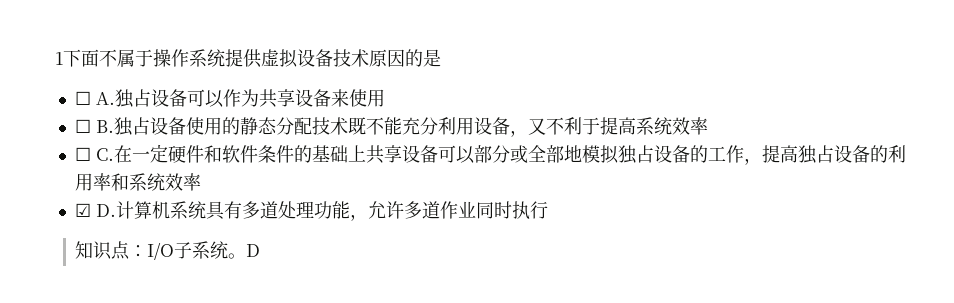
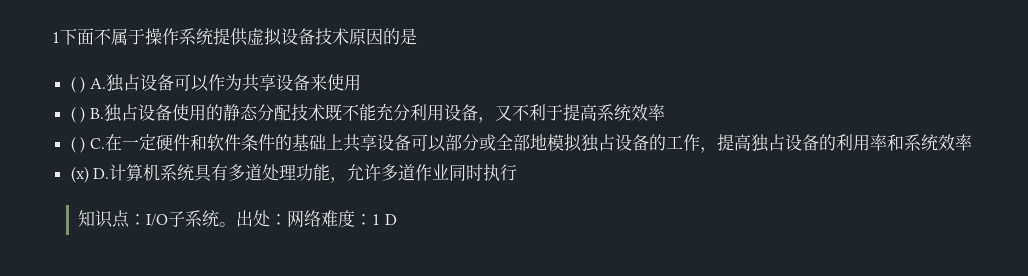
- ☐ A.独占设备可以作为共享设备来使用
+ ( ) A.独占设备可以作为共享设备来使用
- ☐ B.独占设备使用的静态分配技术既不能充分利用设备，又不利于提高系统效率
+ ( ) B.独占设备使用的静态分配技术既不能充分利用设备，又不利于提高系统效率
- ☐ C.在一定硬件和软件条件的基础上共享设备可以部分或全部地模拟独占设备的工作，提高独占设备的利用率和系统效率
+ ( ) C.在一定硬件和软件条件的基础上共享设备可以部分或全部地模拟独占设备的工作，提高独占设备的利用率和系统效率
- ☑ D.计算机系统具有多道处理功能，允许多道作业同时执行
+ (x) D.计算机系统具有多道处理功能，允许多道作业同时执行
- D
+ 出处：网络难度：1 D

